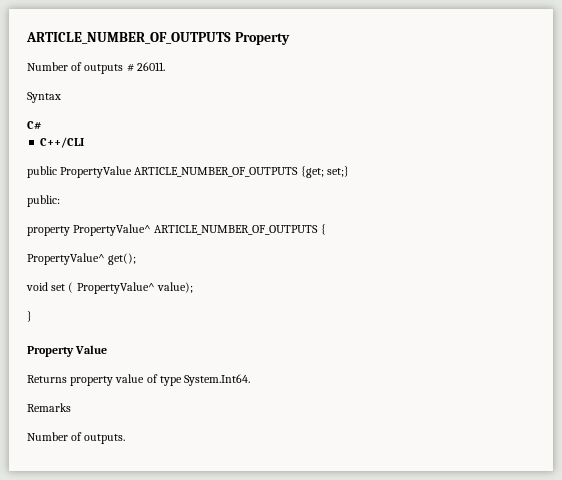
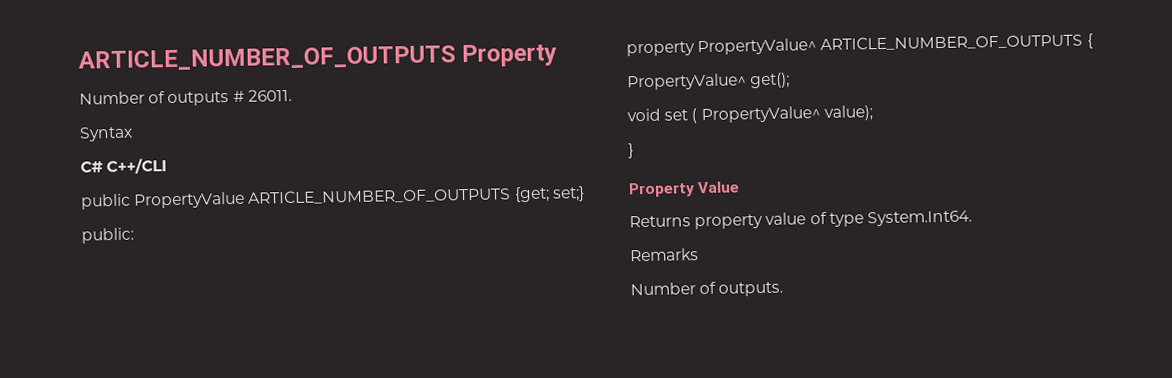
- C#
- C++/CLI
+ C# C++/CLI

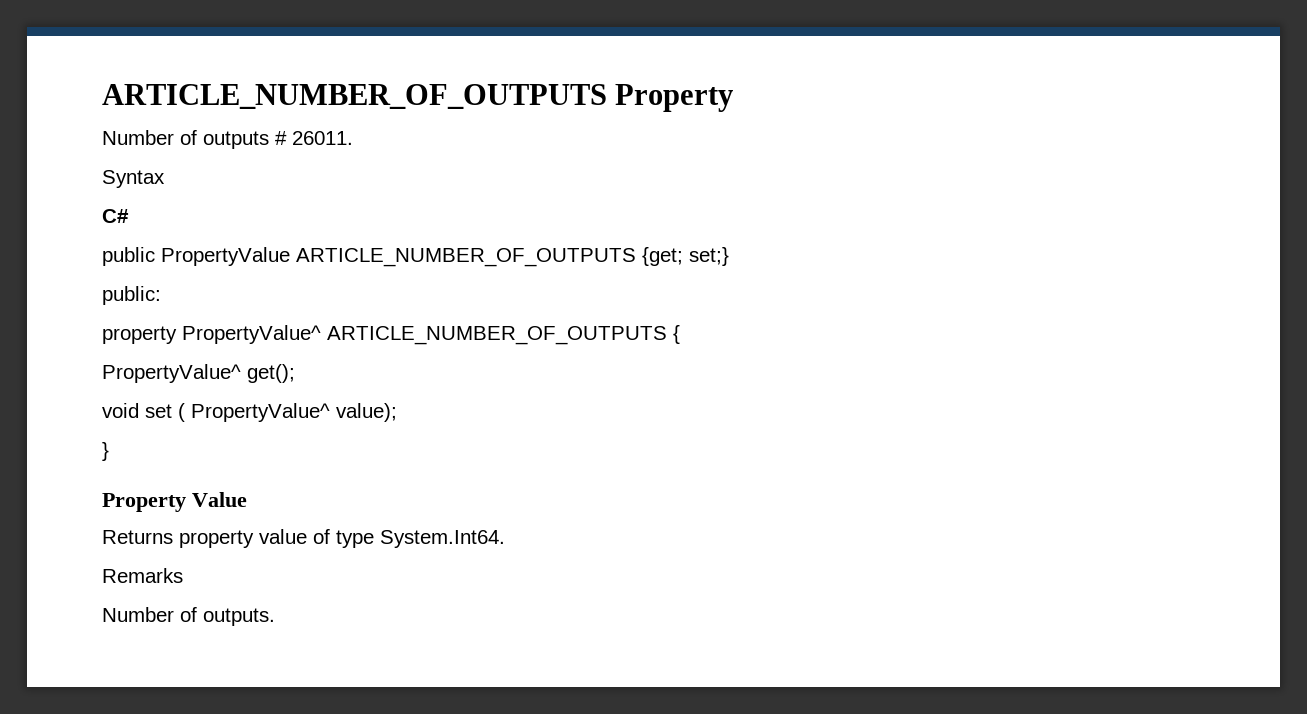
- C# C++/CLI
+ C#

